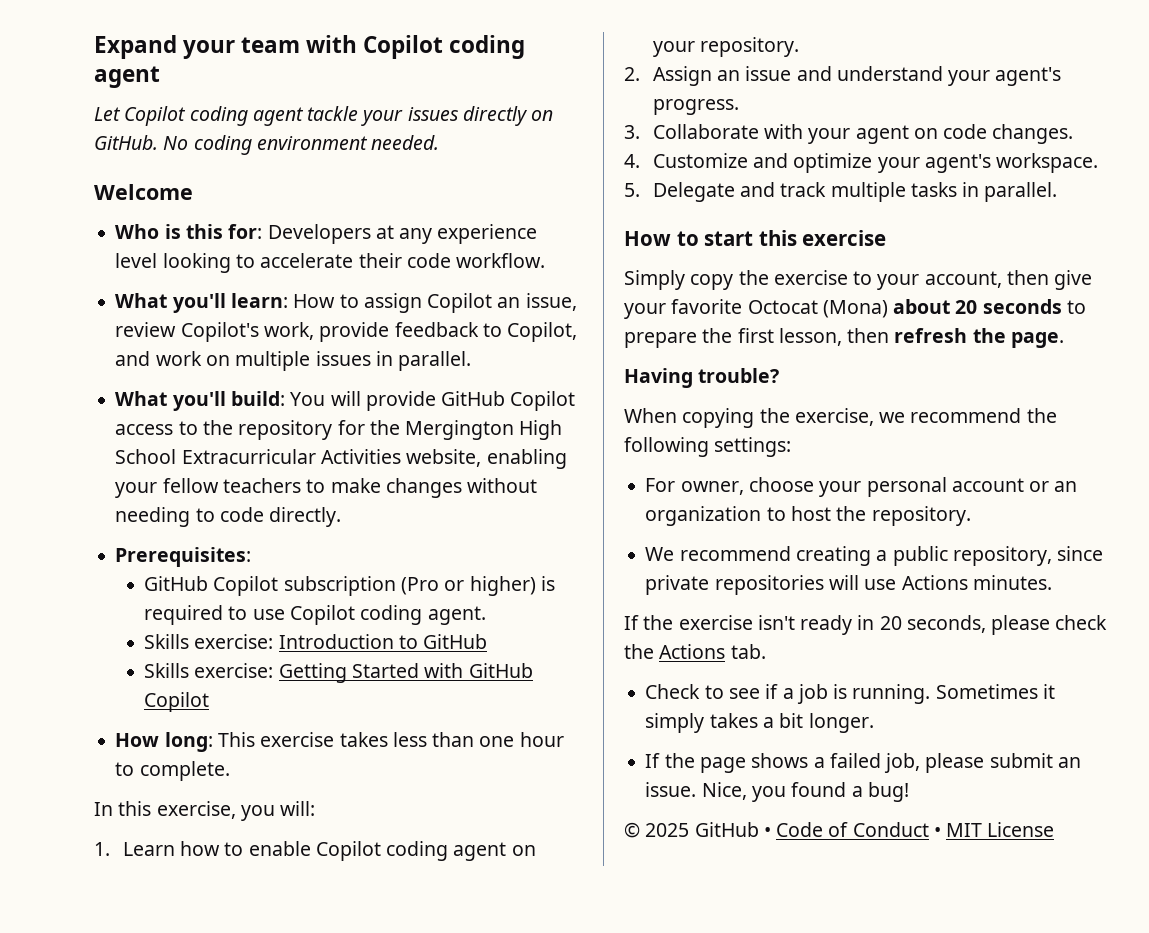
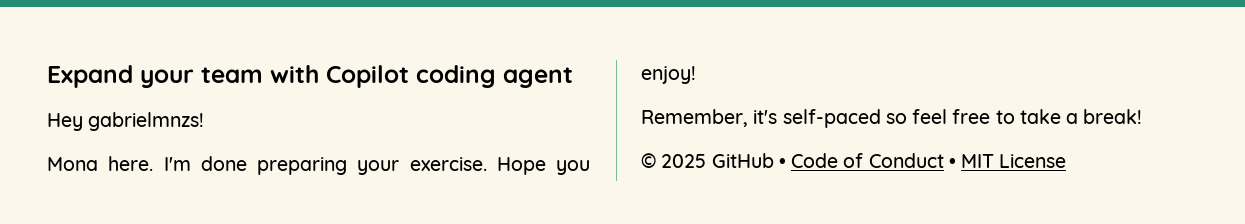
- Let Copilot coding agent tackle your issues directly on GitHub. No coding environment needed.
- Welcome
- Who is this for: Developers at any experience level looking to accelerate their code workflow.
- What you'll learn: How to assign Copilot an issue, review Copilot's work, provide feedback to Copilot, and work on multiple issues in parallel.
- What you'll build: You will provide GitHub Copilot access to the repository for the Mergington High School Extracurricular Activities website, enabling your fellow teachers to make changes without needing to code directly.
- Prerequisites:
- GitHub Copilot subscription (Pro or higher) is required to use Copilot coding agent.
- Skills exercise: Introduction to GitHub
- Skills exercise: Getting Started with GitHub Copilot
- How long: This exercise takes less than one hour to complete.
- In this exercise, you will:
- 1. Learn how to enable Copilot coding agent on your repository.
- 2. Assign an issue and understand your agent's progress.
- 3. Collaborate with your agent on code changes.
- 4. Customize and optimize your agent's workspace.
- 5. Delegate and track multiple tasks in parallel.
- How to start this exercise
- Simply copy the exercise to your account, then give your favorite Octocat (Mona) about 20 seconds to prepare the first lesson, then refresh the page.
- Having trouble?
- When copying the exercise, we recommend the following settings:
- For owner, choose your personal account or an organization to host the repository.
- We recommend creating a public repository, since private repositories will use Actions minutes.
- If the exercise isn't ready in 20 seconds, please check the Actions tab.
- Check to see if a job is running. Sometimes it simply takes a bit longer.
- If the page shows a failed job, please submit an issue. Nice, you found a bug!
+ Hey gabrielmnzs!
+ Mona here. I'm done preparing your exercise. Hope you enjoy!
+ Remember, it's self-paced so feel free to take a break!

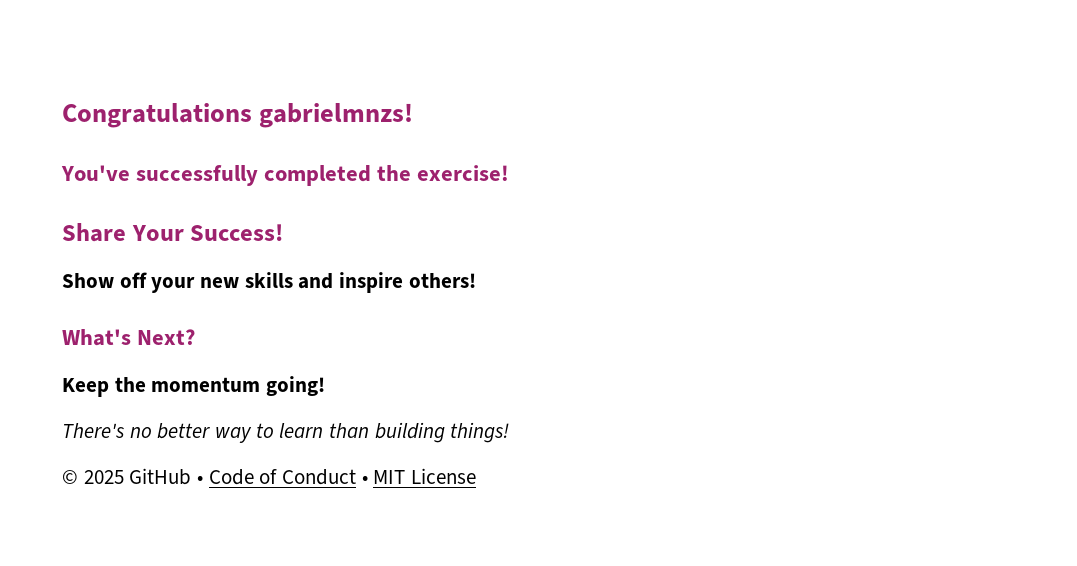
- Expand your team with Copilot coding agent
- Hey gabrielmnzs!
- Mona here. I'm done preparing your exercise. Hope you enjoy!
- Remember, it's self-paced so feel free to take a break!
+ Congratulations gabrielmnzs!
+ You've successfully completed the exercise!
+ Share Your Success!
+ Show off your new skills and inspire others!
+ What's Next?
+ Keep the momentum going!
+ There's no better way to learn than building things!

